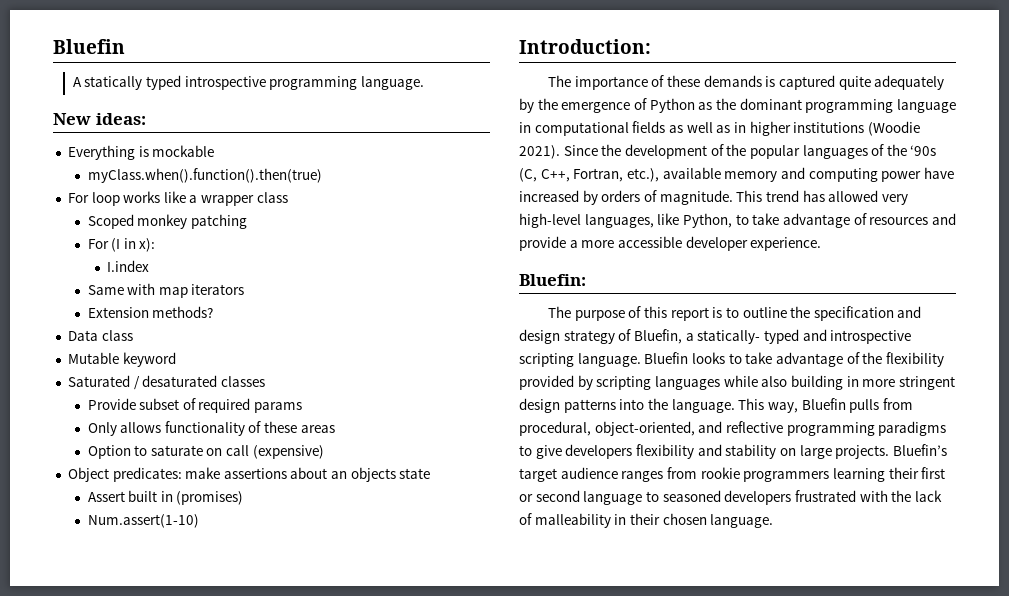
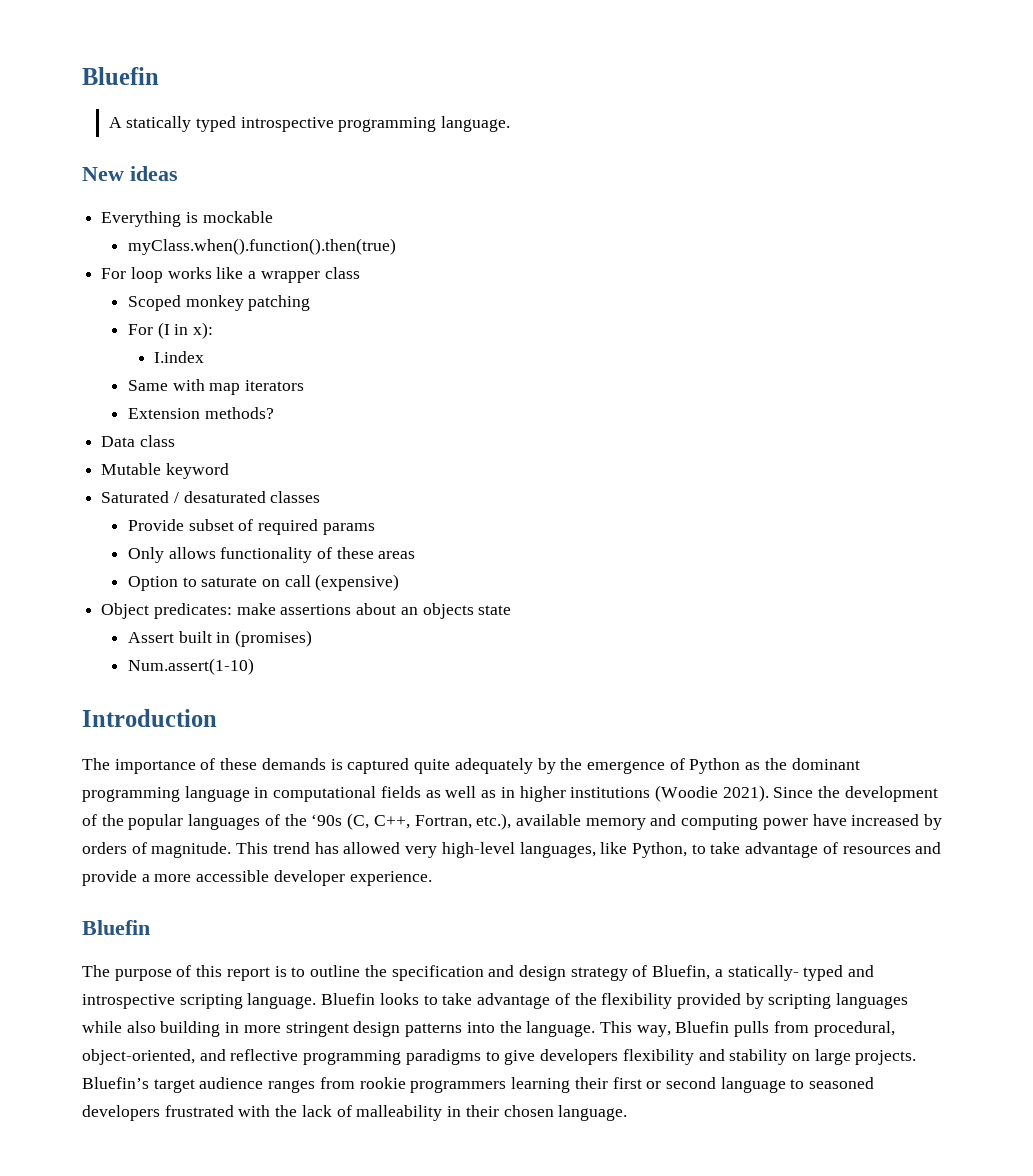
- New ideas:
+ New ideas
- Introduction:
+ Introduction
  This trend has allowed very high-level languages, like Python, to take advantage of resources and provide a more accessible developer experience.
- Bluefin:
+ Bluefin

